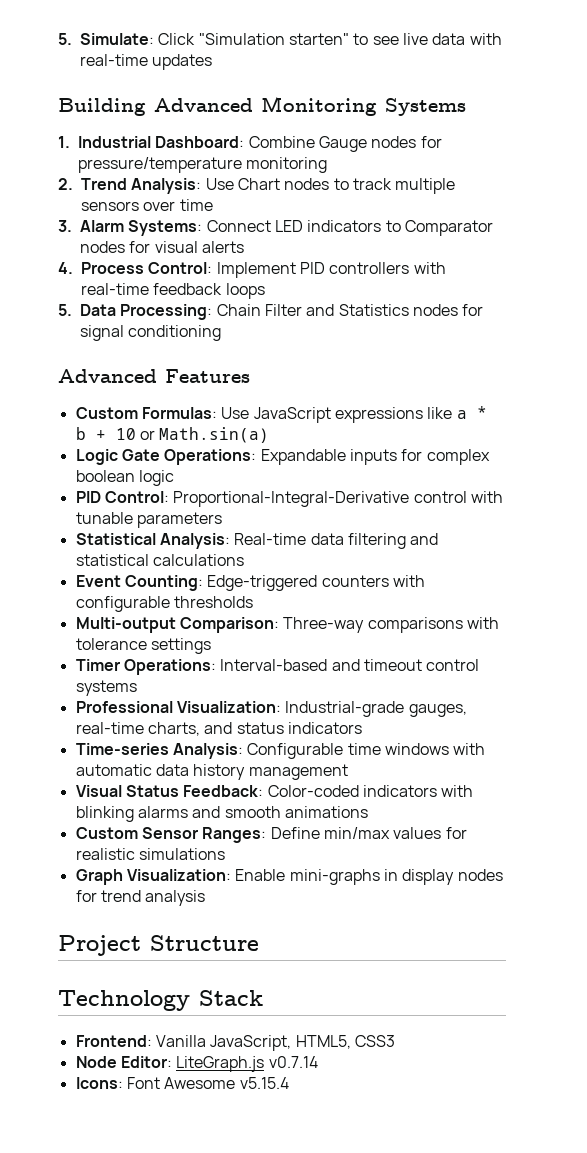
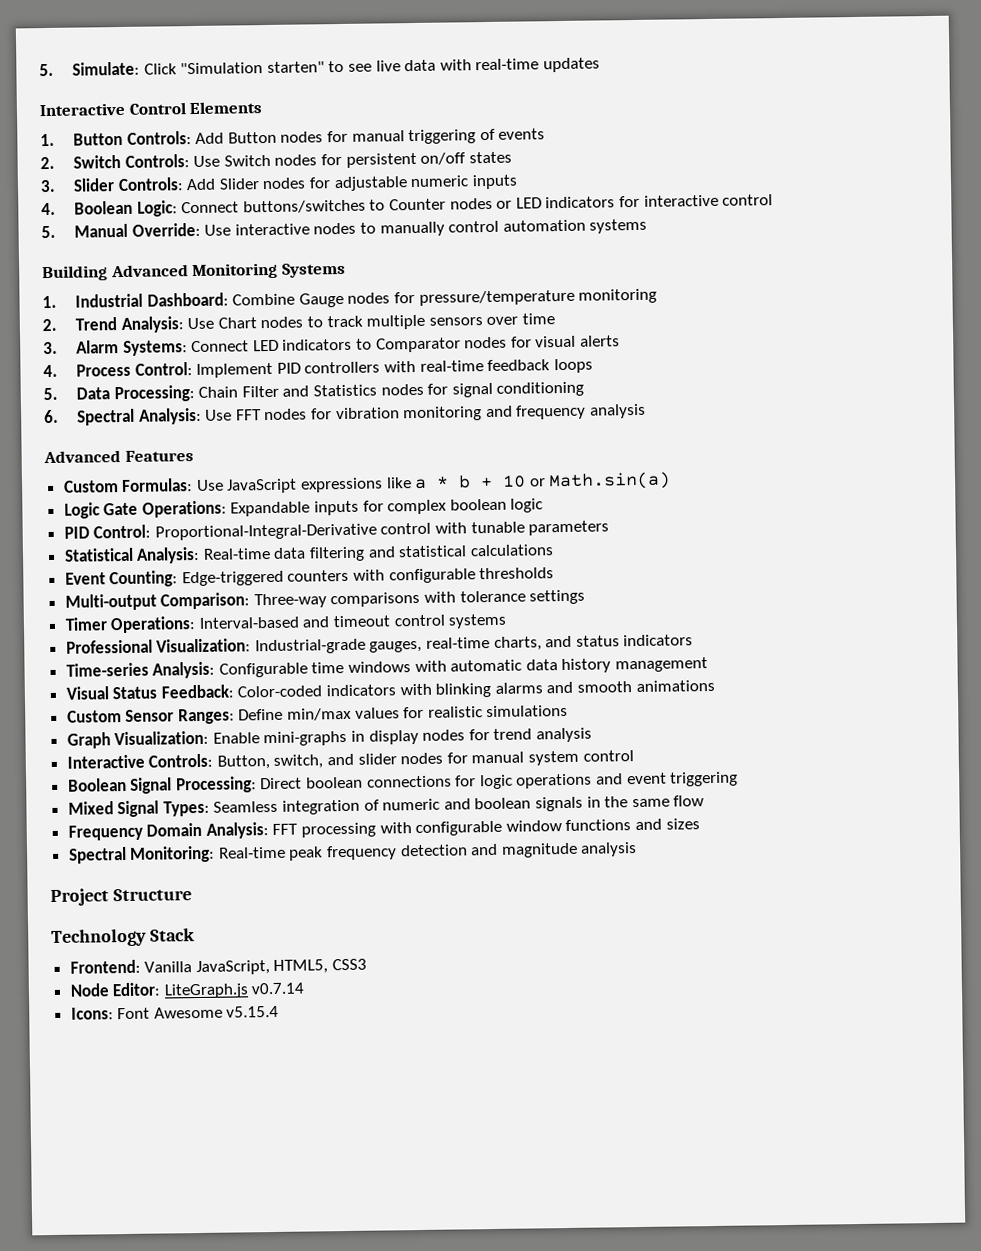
+ Interactive Control Elements
+ 1. Button Controls: Add Button nodes for manual triggering of events
+ 2. Switch Controls: Use Switch nodes for persistent on/off states
+ 3. Slider Controls: Add Slider nodes for adjustable numeric inputs
+ 4. Boolean Logic: Connect buttons/switches to Counter nodes or LED indicators for interactive control
+ 5. Manual Override: Use interactive nodes to manually control automation systems
+ 6. Spectral Analysis: Use FFT nodes for vibration monitoring and frequency analysis
+ Interactive Controls: Button, switch, and slider nodes for manual system control
+ Boolean Signal Processing: Direct boolean connections for logic operations and event triggering
+ Mixed Signal Types: Seamless integration of numeric and boolean signals in the same flow
+ Frequency Domain Analysis: FFT processing with configurable window functions and sizes
+ Spectral Monitoring: Real-time peak frequency detection and magnitude analysis

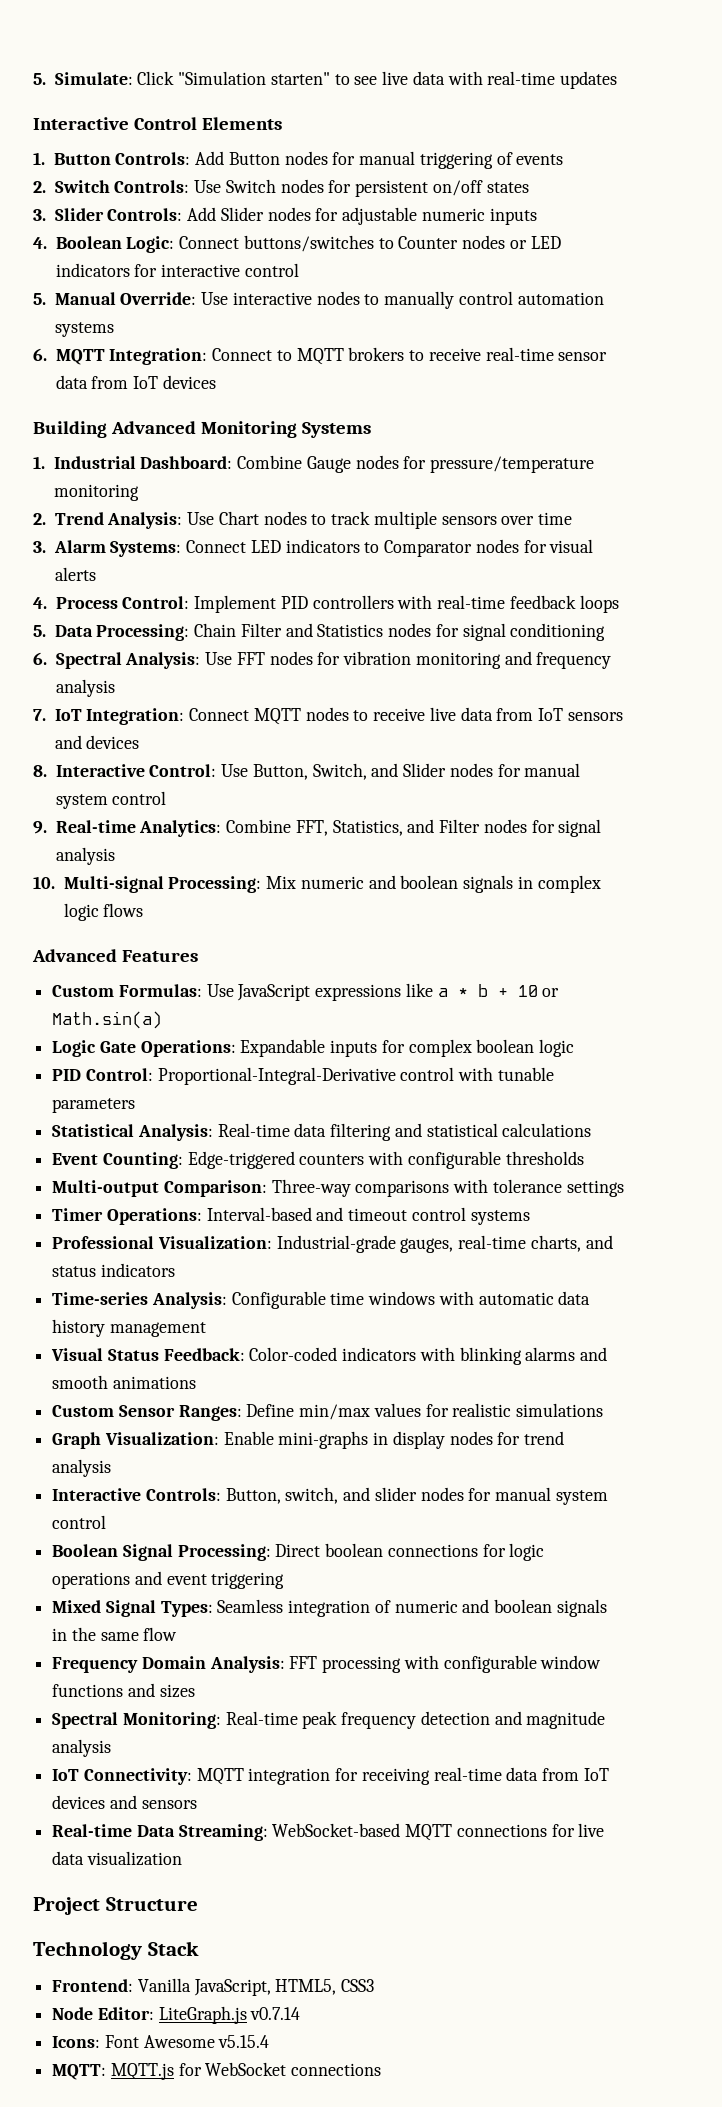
+ 6. MQTT Integration: Connect to MQTT brokers to receive real-time sensor data from IoT devices
+ 7. IoT Integration: Connect MQTT nodes to receive live data from IoT sensors and devices
+ 8. Interactive Control: Use Button, Switch, and Slider nodes for manual system control
+ 9. Real-time Analytics: Combine FFT, Statistics, and Filter nodes for signal analysis
+ 10. Multi-signal Processing: Mix numeric and boolean signals in complex logic flows
+ IoT Connectivity: MQTT integration for receiving real-time data from IoT devices and sensors
+ Real-time Data Streaming: WebSocket-based MQTT connections for live data visualization
+ MQTT: MQTT.js for WebSocket connections

